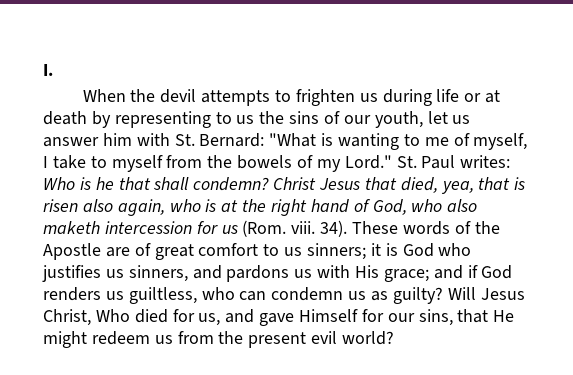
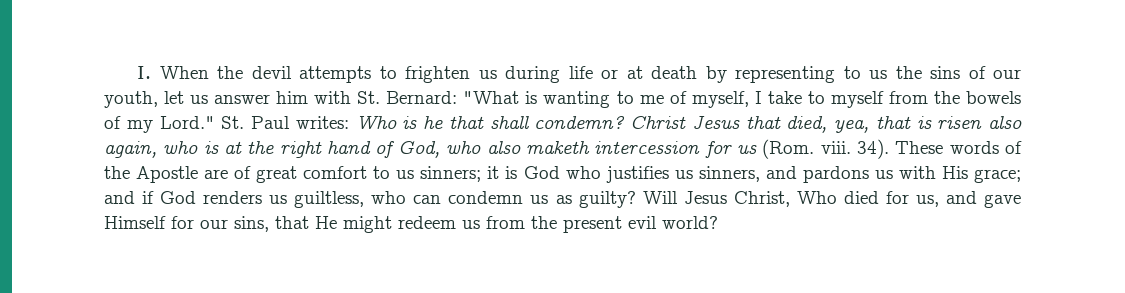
- I.
- When the devil attempts to frighten us during life or at death by representing to us the sins of our youth, let us answer him with St. Bernard: "What is wanting to me of myself, I take to myself from the bowels of my Lord."
+ I. When the devil attempts to frighten us during life or at death by representing to us the sins of our youth, let us answer him with St. Bernard: "What is wanting to me of myself, I take to myself from the bowels of my Lord."

